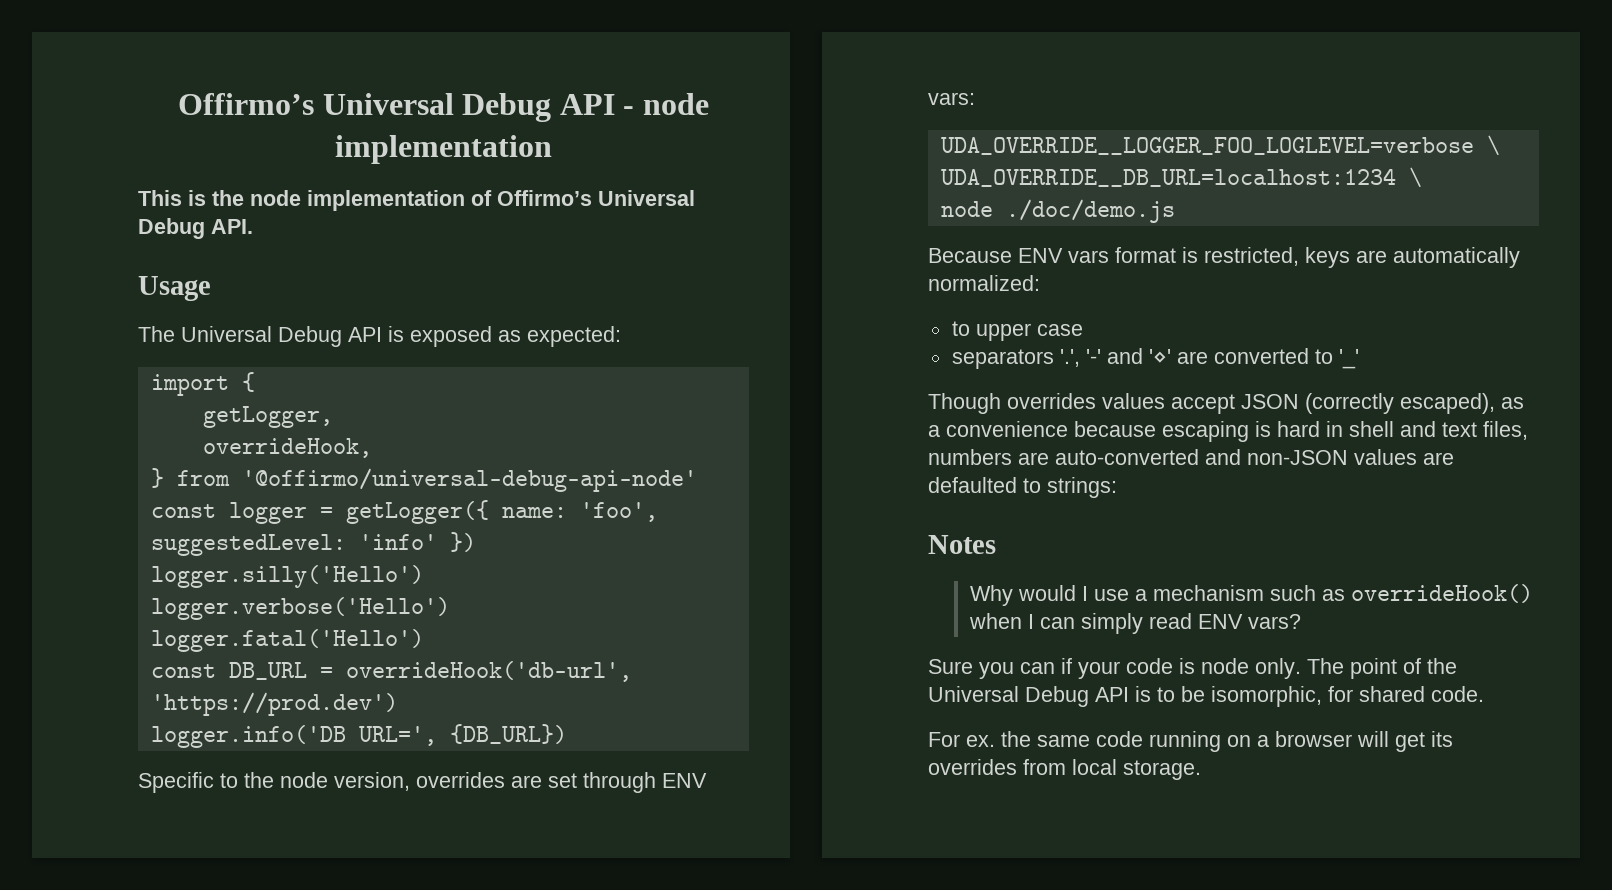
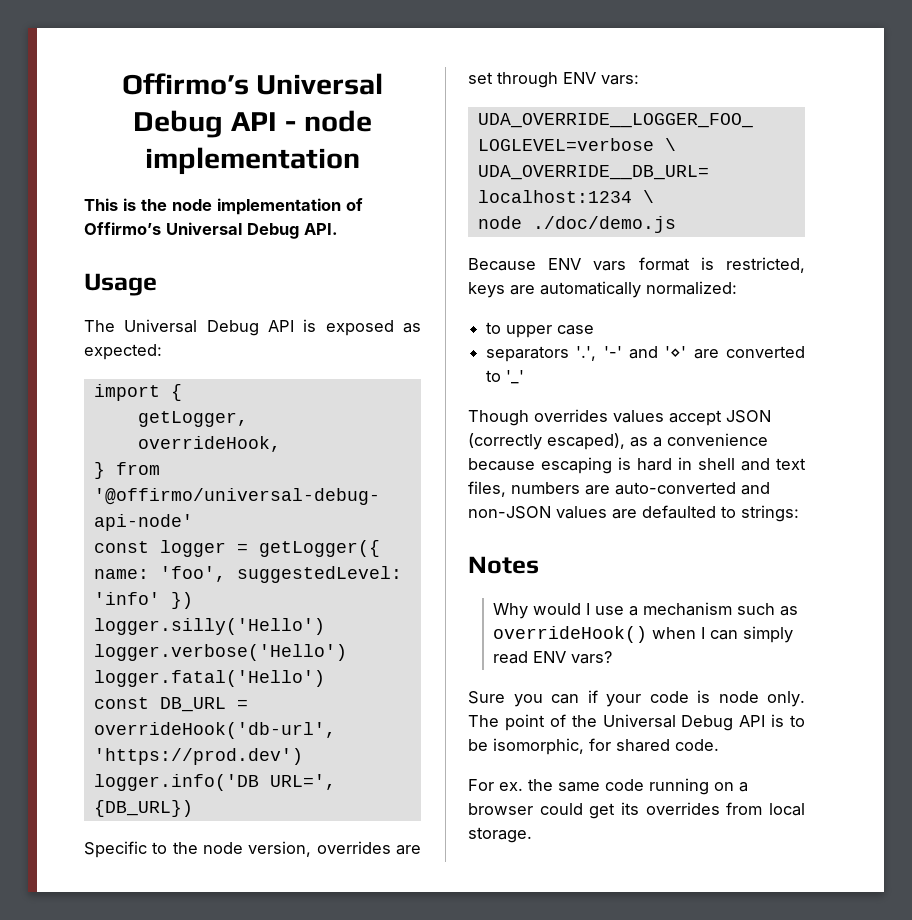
- For ex. the same code running on a browser will get its overrides from local storage.
+ For ex. the same code running on a browser could get its overrides from local storage.

